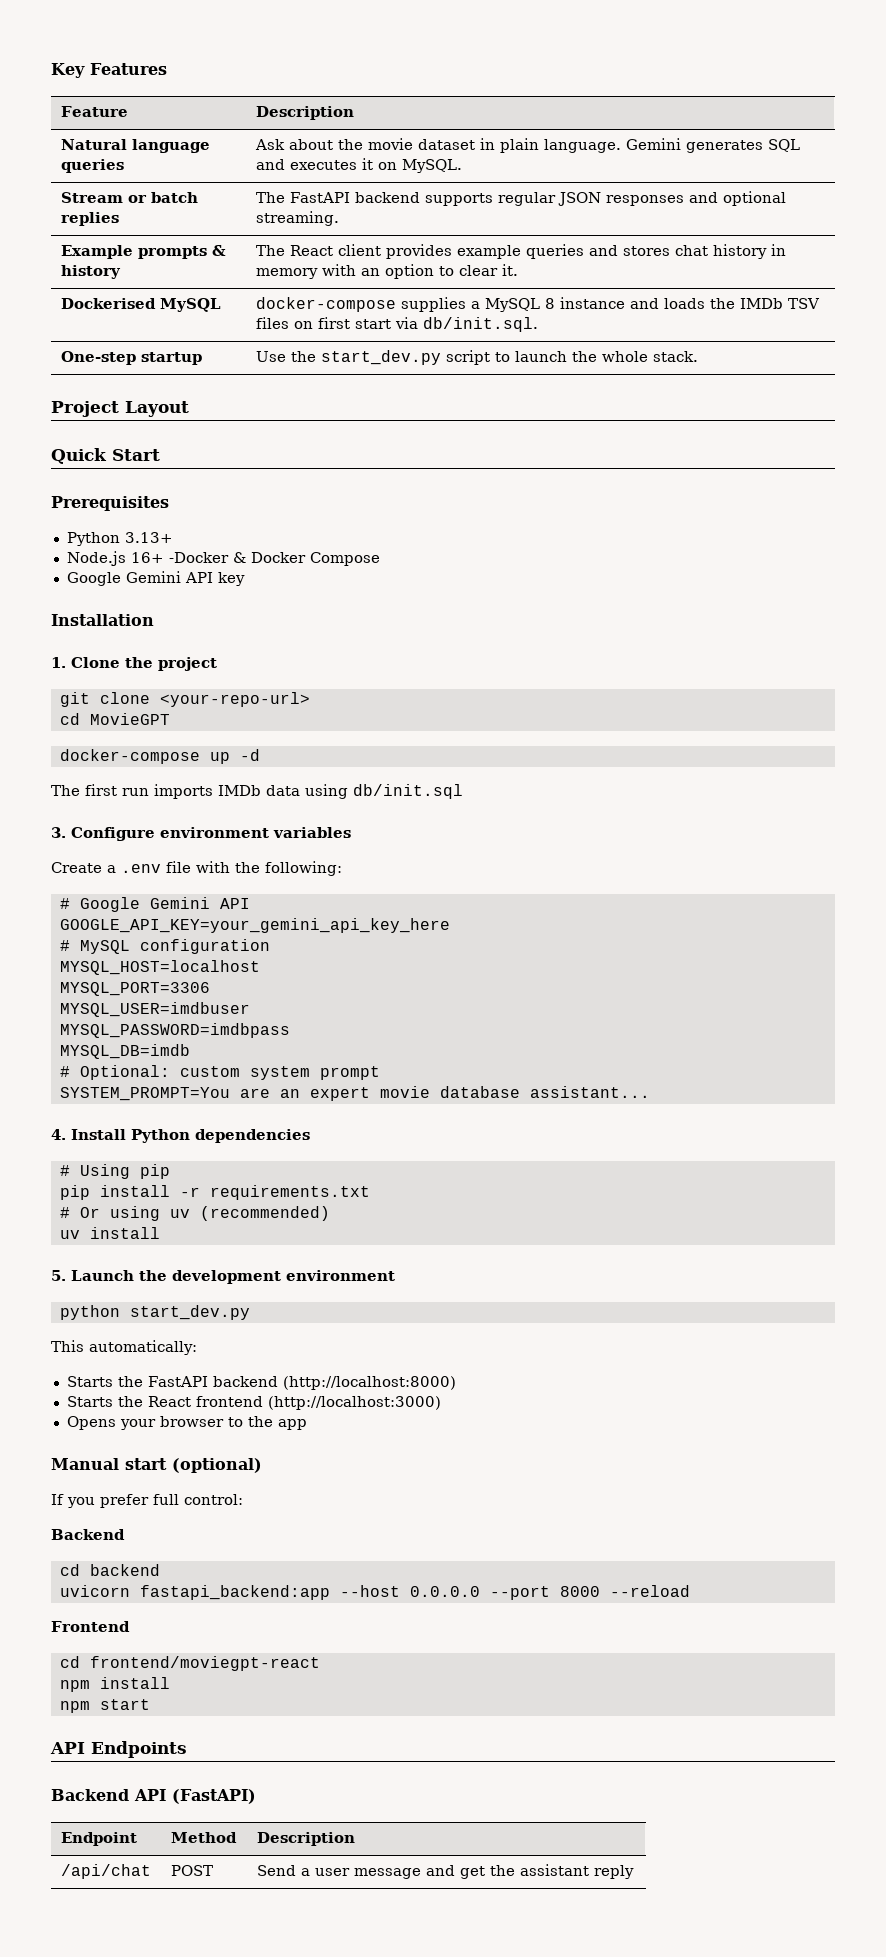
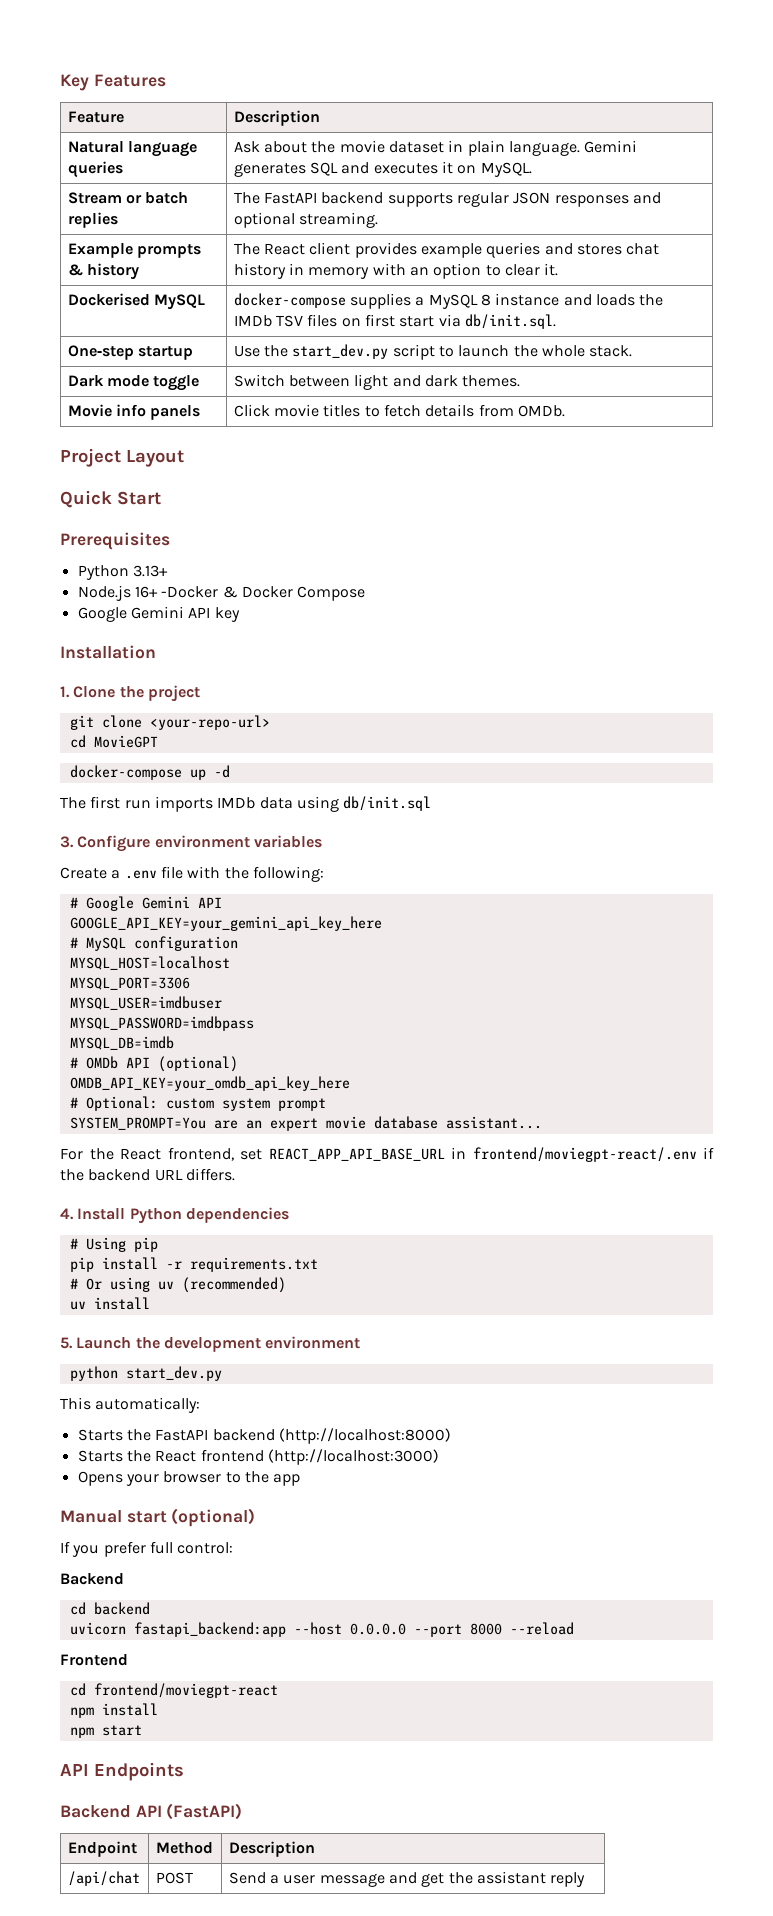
+ Dark mode toggle | Switch between light and dark themes.
+ Movie info panels | Click movie titles to fetch details from OMDb.
+ # OMDb API (optional)
+ OMDB_API_KEY=your_omdb_api_key_here
+ For the React frontend, set REACT_APP_API_BASE_URL in frontend/moviegpt-react/.env if the backend URL differs.

